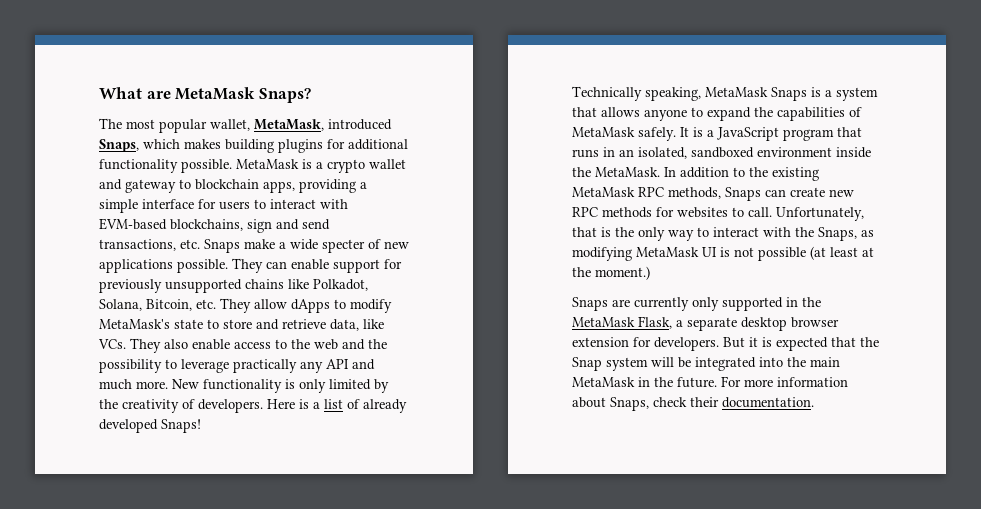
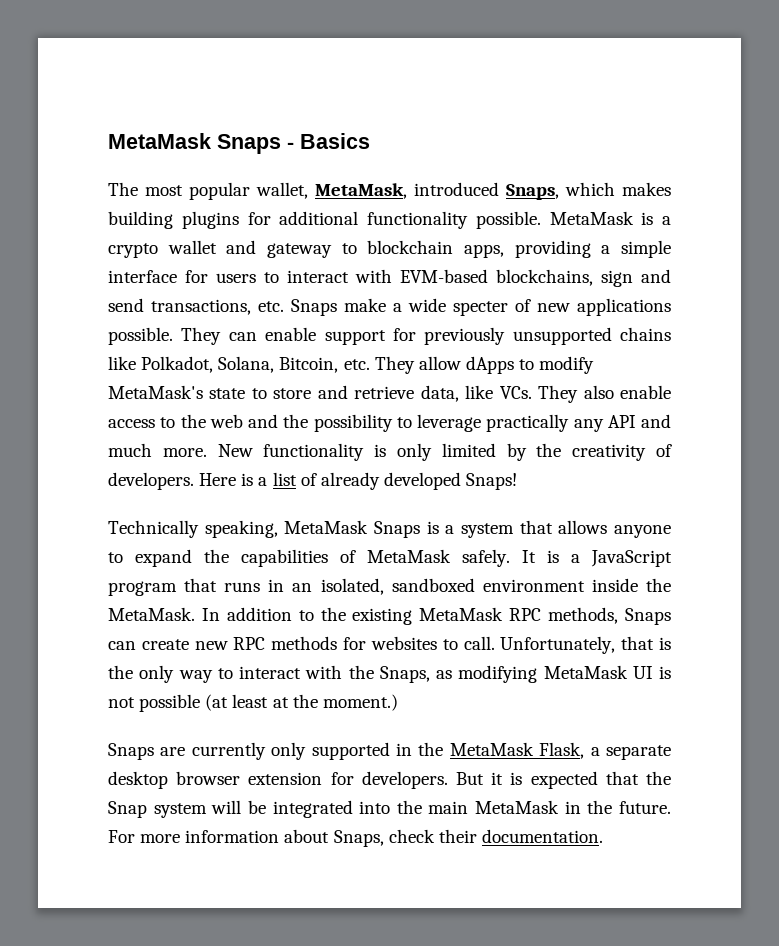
- What are MetaMask Snaps?
+ MetaMask Snaps - Basics

